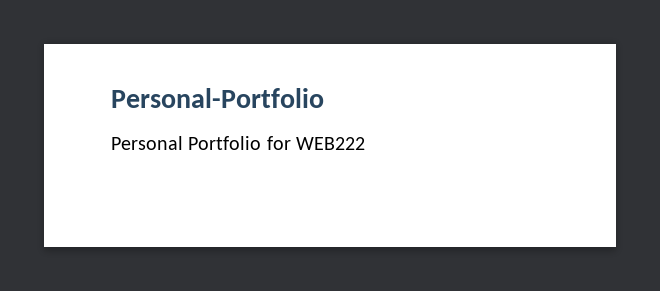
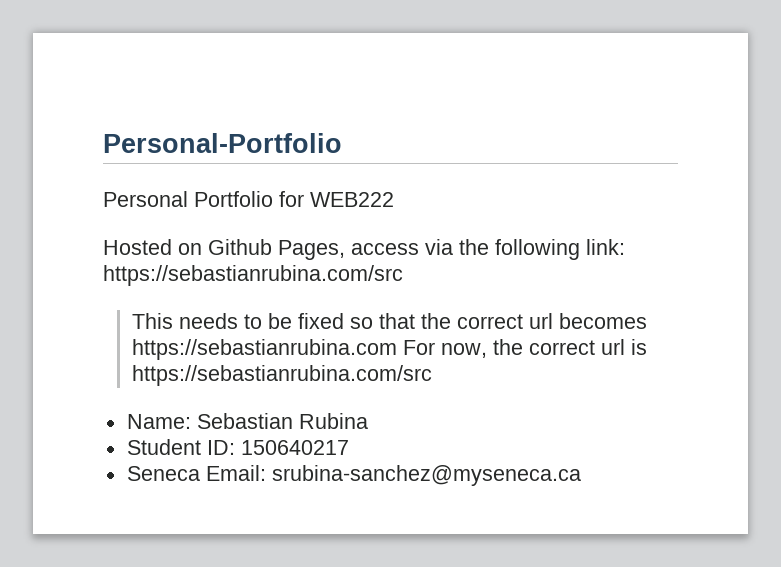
+ Hosted on Github Pages, access via the following link: https://sebastianrubina.com/src
+ This needs to be fixed so that the correct url becomes https://sebastianrubina.com For now, the correct url is https://sebastianrubina.com/src
+ Name: Sebastian Rubina
+ Student ID: 150640217
+ Seneca Email: srubina-sanchez@myseneca.ca

